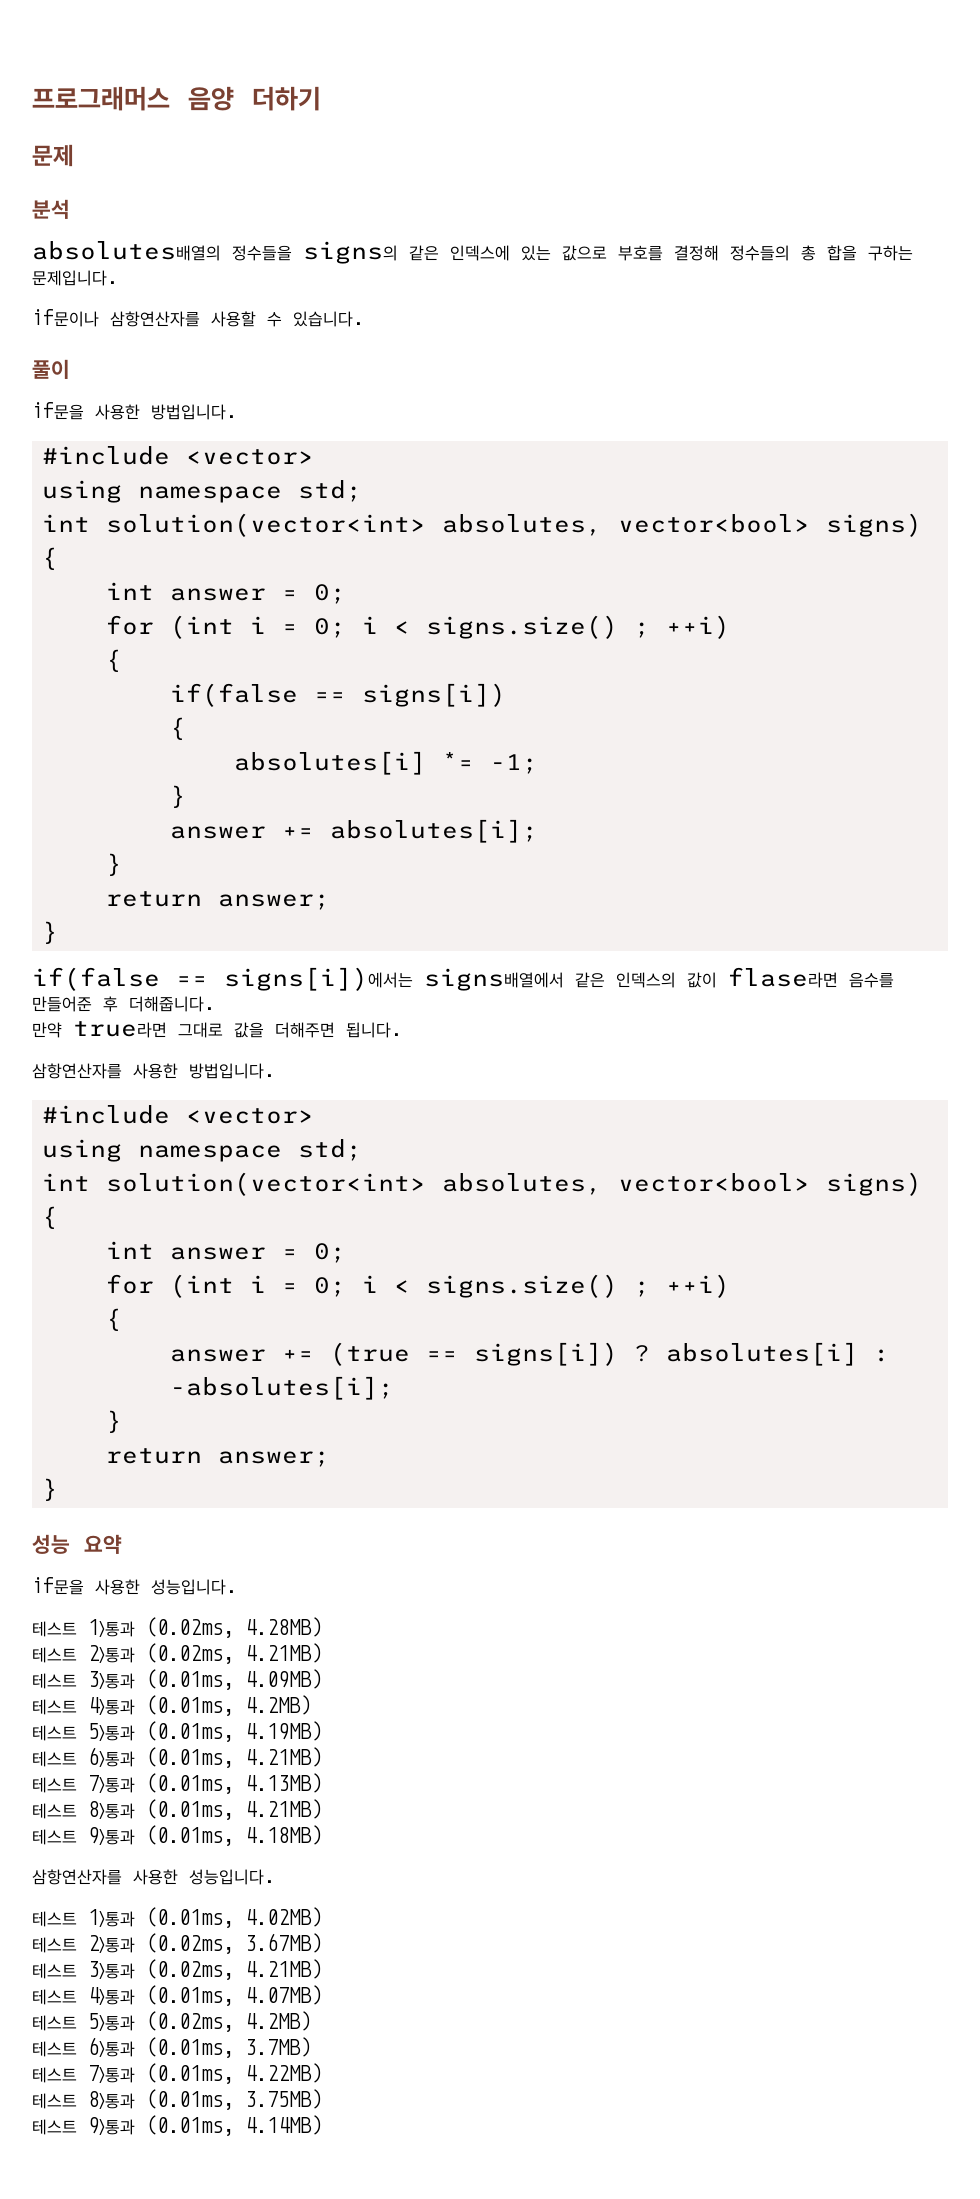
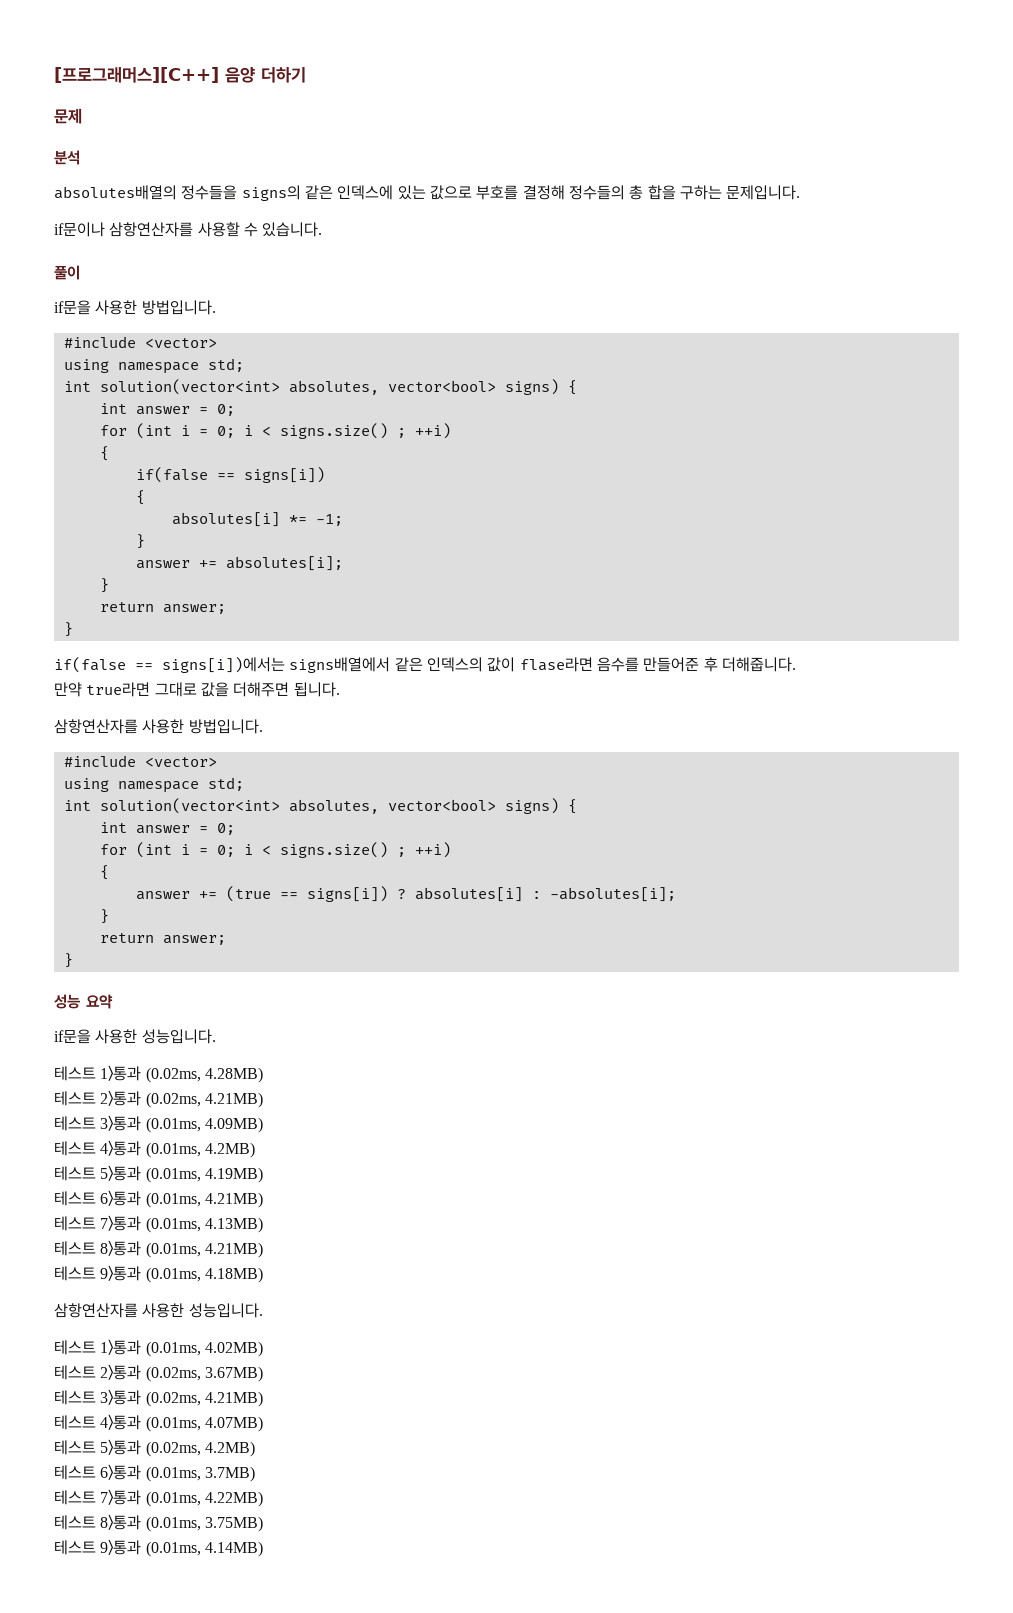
- 프로그래머스 음양 더하기
+ [프로그래머스][C++] 음양 더하기

